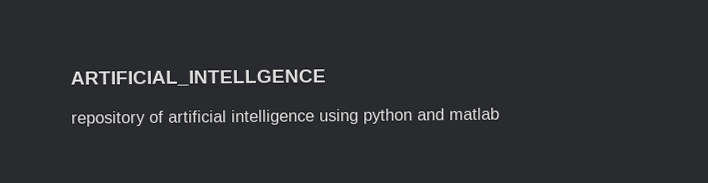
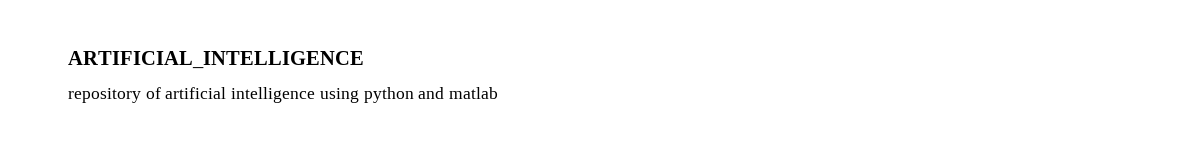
- ARTIFICIAL_INTELLGENCE
+ ARTIFICIAL_INTELLIGENCE

